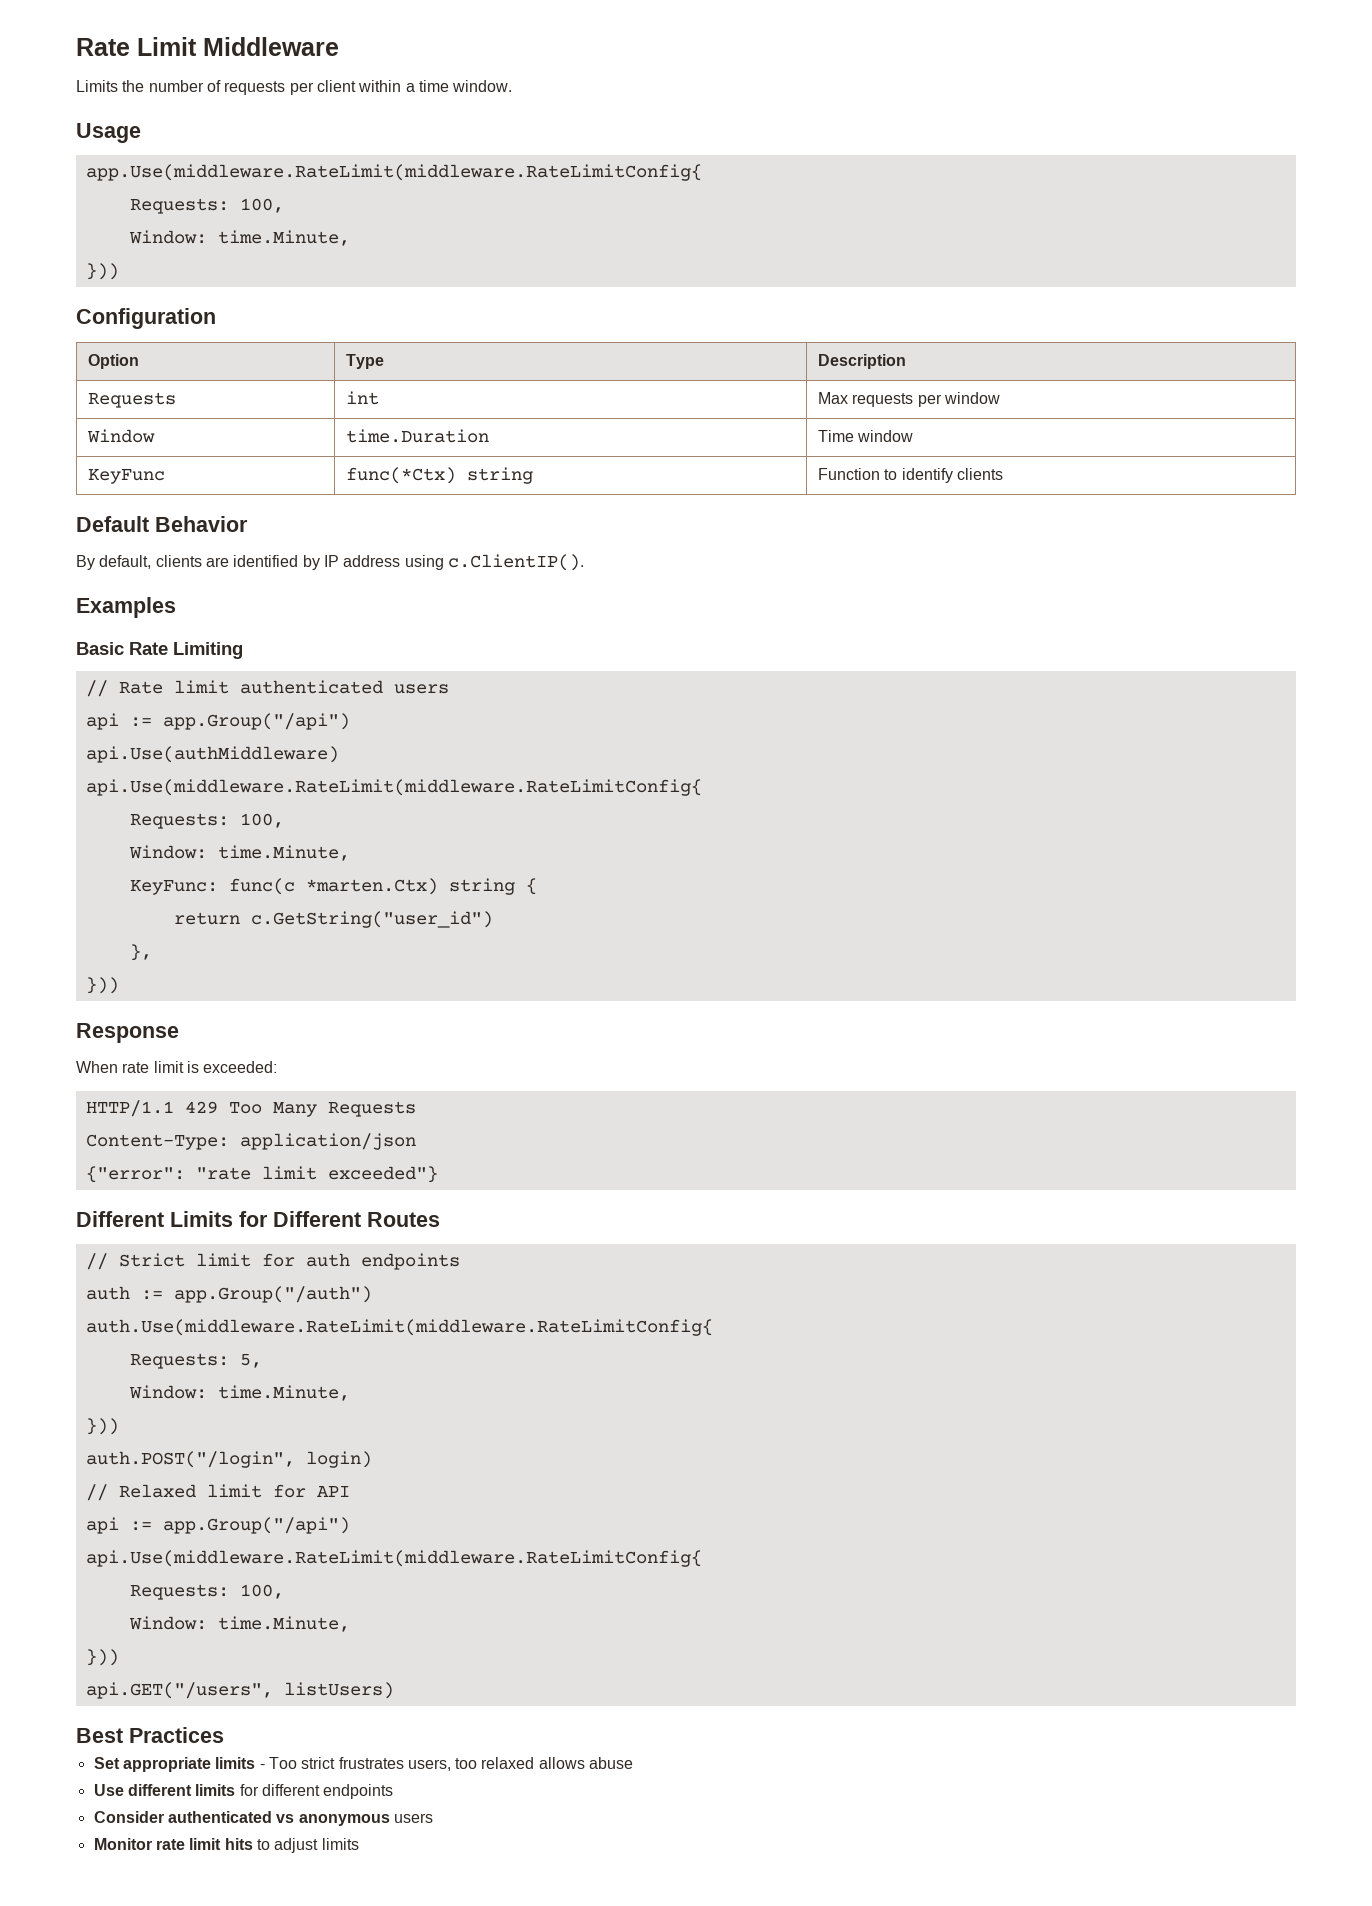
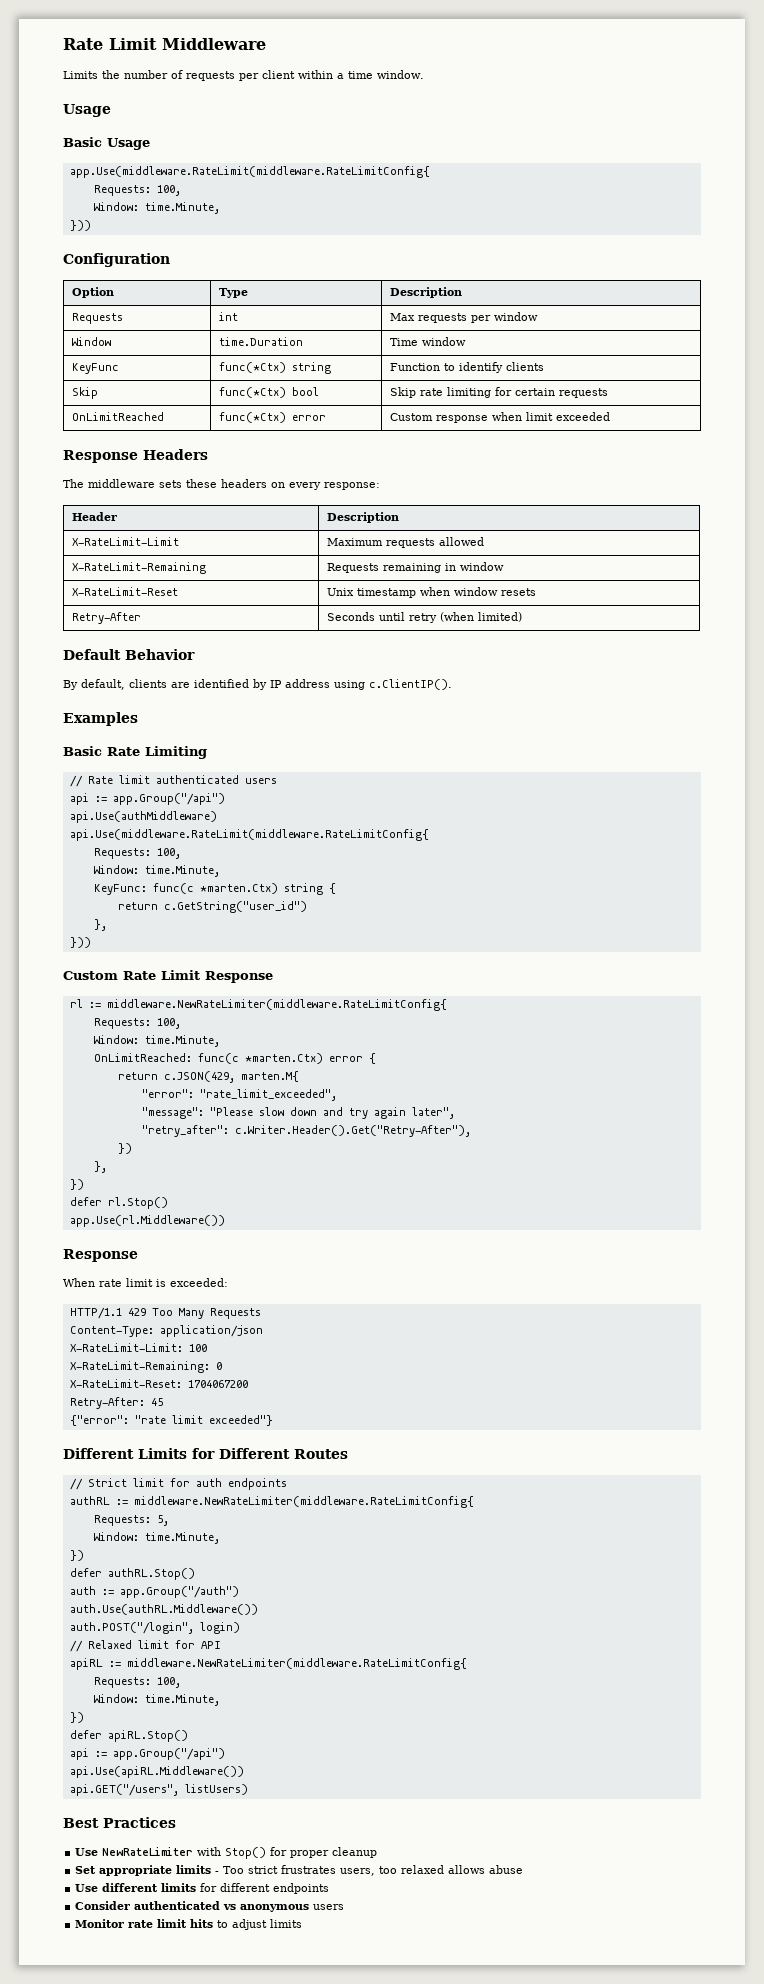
+ Basic Usage
+ Skip | func(*Ctx) bool | Skip rate limiting for certain requests
+ OnLimitReached | func(*Ctx) error | Custom response when limit exceeded
+ Response Headers
+ The middleware sets these headers on every response:
+ Header | Description
+ X-RateLimit-Limit | Maximum requests allowed
+ X-RateLimit-Remaining | Requests remaining in window
+ X-RateLimit-Reset | Unix timestamp when window resets
+ Retry-After | Seconds until retry (when limited)
+ Custom Rate Limit Response
+ rl := middleware.NewRateLimiter(middleware.RateLimitConfig{
+ Requests: 100,
+ Window: time.Minute,
+ OnLimitReached: func(c *marten.Ctx) error {
+ return c.JSON(429, marten.M{
+ "error": "rate_limit_exceeded",
+ "message": "Please slow down and try again later",
+ "retry_after": c.Writer.Header().Get("Retry-After"),
+ })
+ },
+ })
+ defer rl.Stop()
+ app.Use(rl.Middleware())
+ X-RateLimit-Limit: 100
+ X-RateLimit-Remaining: 0
+ X-RateLimit-Reset: 1704067200
+ Retry-After: 45
- auth := app.Group("/auth")
- auth.Use(middleware.RateLimit(middleware.RateLimitConfig{
+ authRL := middleware.NewRateLimiter(middleware.RateLimitConfig{
  Requests: 5,
  Window: time.Minute,
- }))
+ })
+ defer authRL.Stop()
+ auth := app.Group("/auth")
+ auth.Use(authRL.Middleware())
  // Relaxed limit for API
- api := app.Group("/api")
- api.Use(middleware.RateLimit(middleware.RateLimitConfig{
+ apiRL := middleware.NewRateLimiter(middleware.RateLimitConfig{
  Requests: 100,
  Window: time.Minute,
- }))
+ })
+ defer apiRL.Stop()
+ api := app.Group("/api")
+ api.Use(apiRL.Middleware())
  api.GET("/users", listUsers)
  Best Practices
+ Use NewRateLimiter with Stop() for proper cleanup

